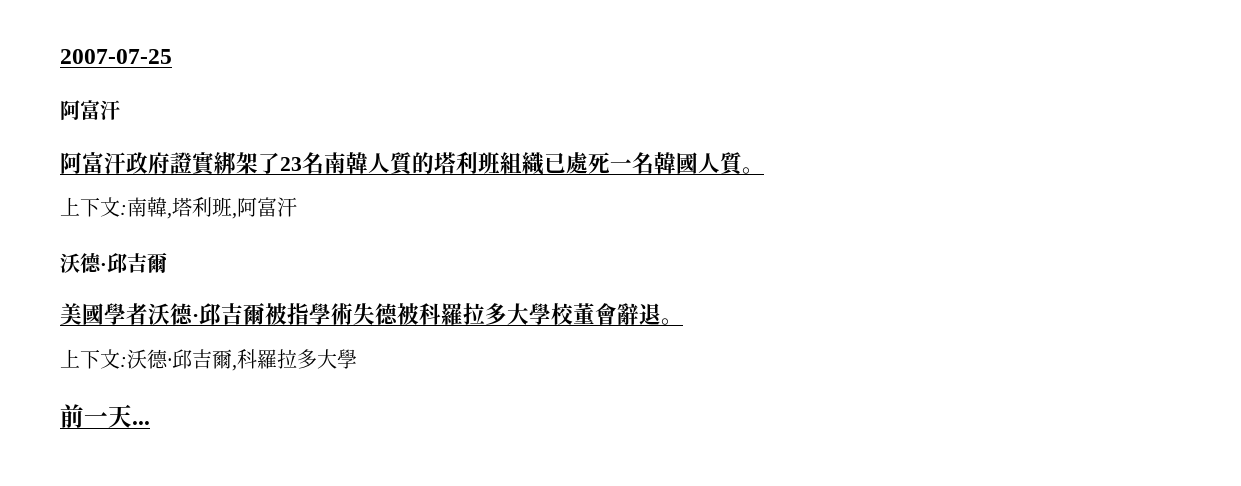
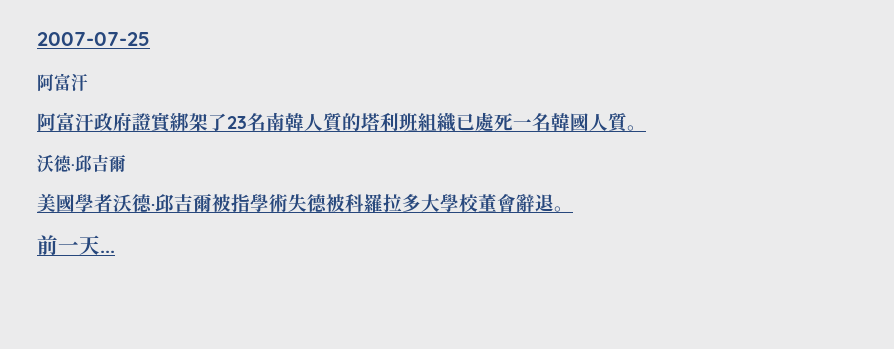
- 上下文:南韓,塔利班,阿富汗
- 上下文:沃德·邱吉爾,科羅拉多大學

